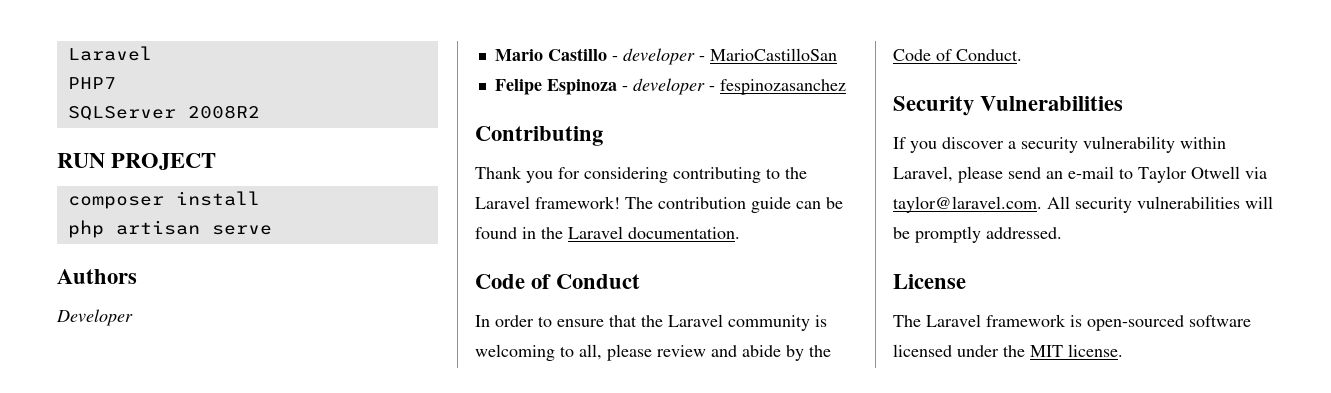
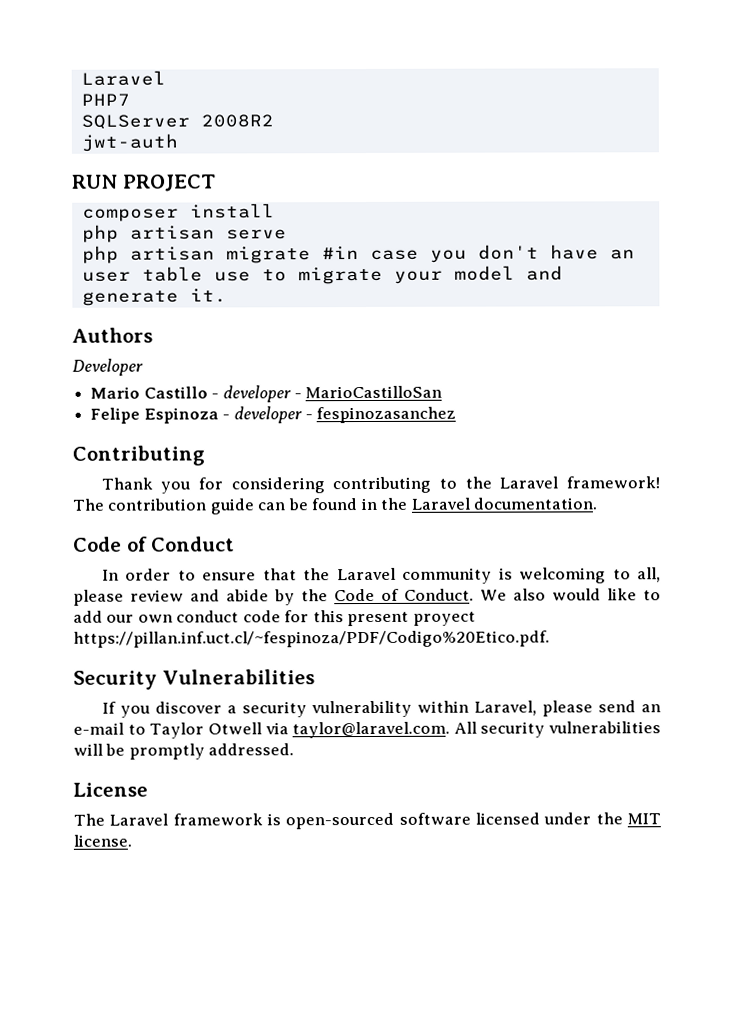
+ jwt-auth
+ php artisan migrate #in case you don't have an user table use to migrate your model and generate it.
+ We also would like to add our own conduct code for this present proyect https://pillan.inf.uct.cl/~fespinoza/PDF/Codigo%20Etico.pdf.

